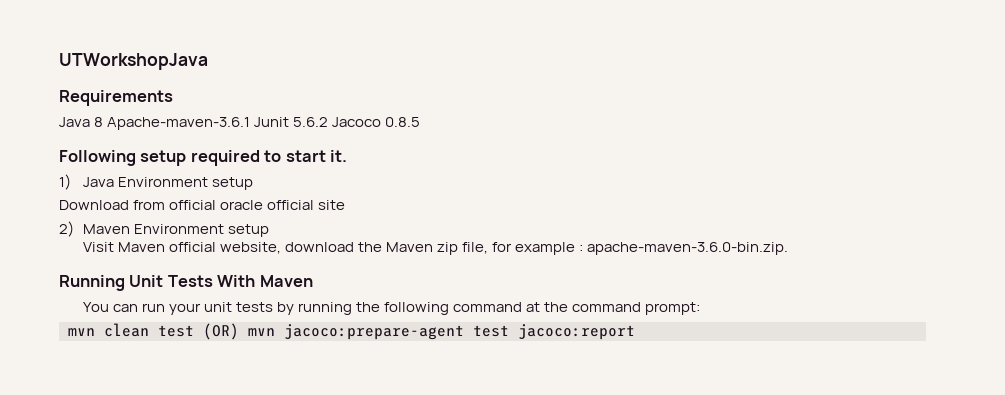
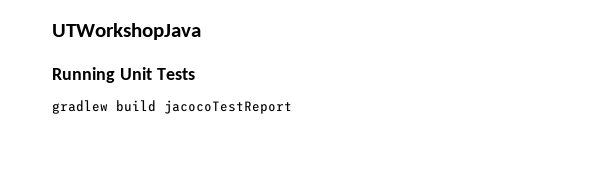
- Requirements
- Java 8 Apache-maven-3.6.1 Junit 5.6.2 Jacoco 0.8.5
- Following setup required to start it.
- 1) Java Environment setup
- Download from official oracle official site
- 2) Maven Environment setup
- Visit Maven official website, download the Maven zip file, for example : apache-maven-3.6.0-bin.zip.
- Running Unit Tests With Maven
- You can run your unit tests by running the following command at the command prompt:
- mvn clean test (OR) mvn jacoco:prepare-agent test jacoco:report
+ Running Unit Tests
+ gradlew build jacocoTestReport

